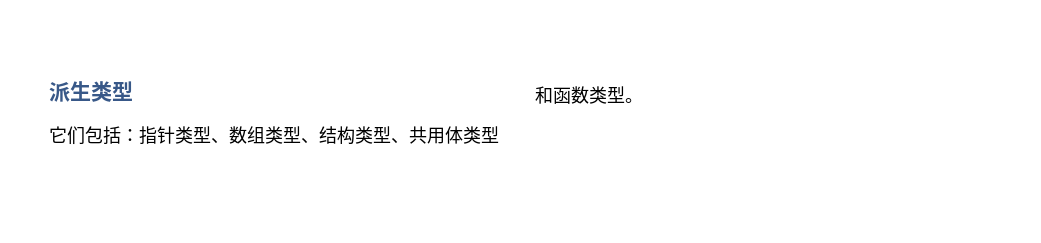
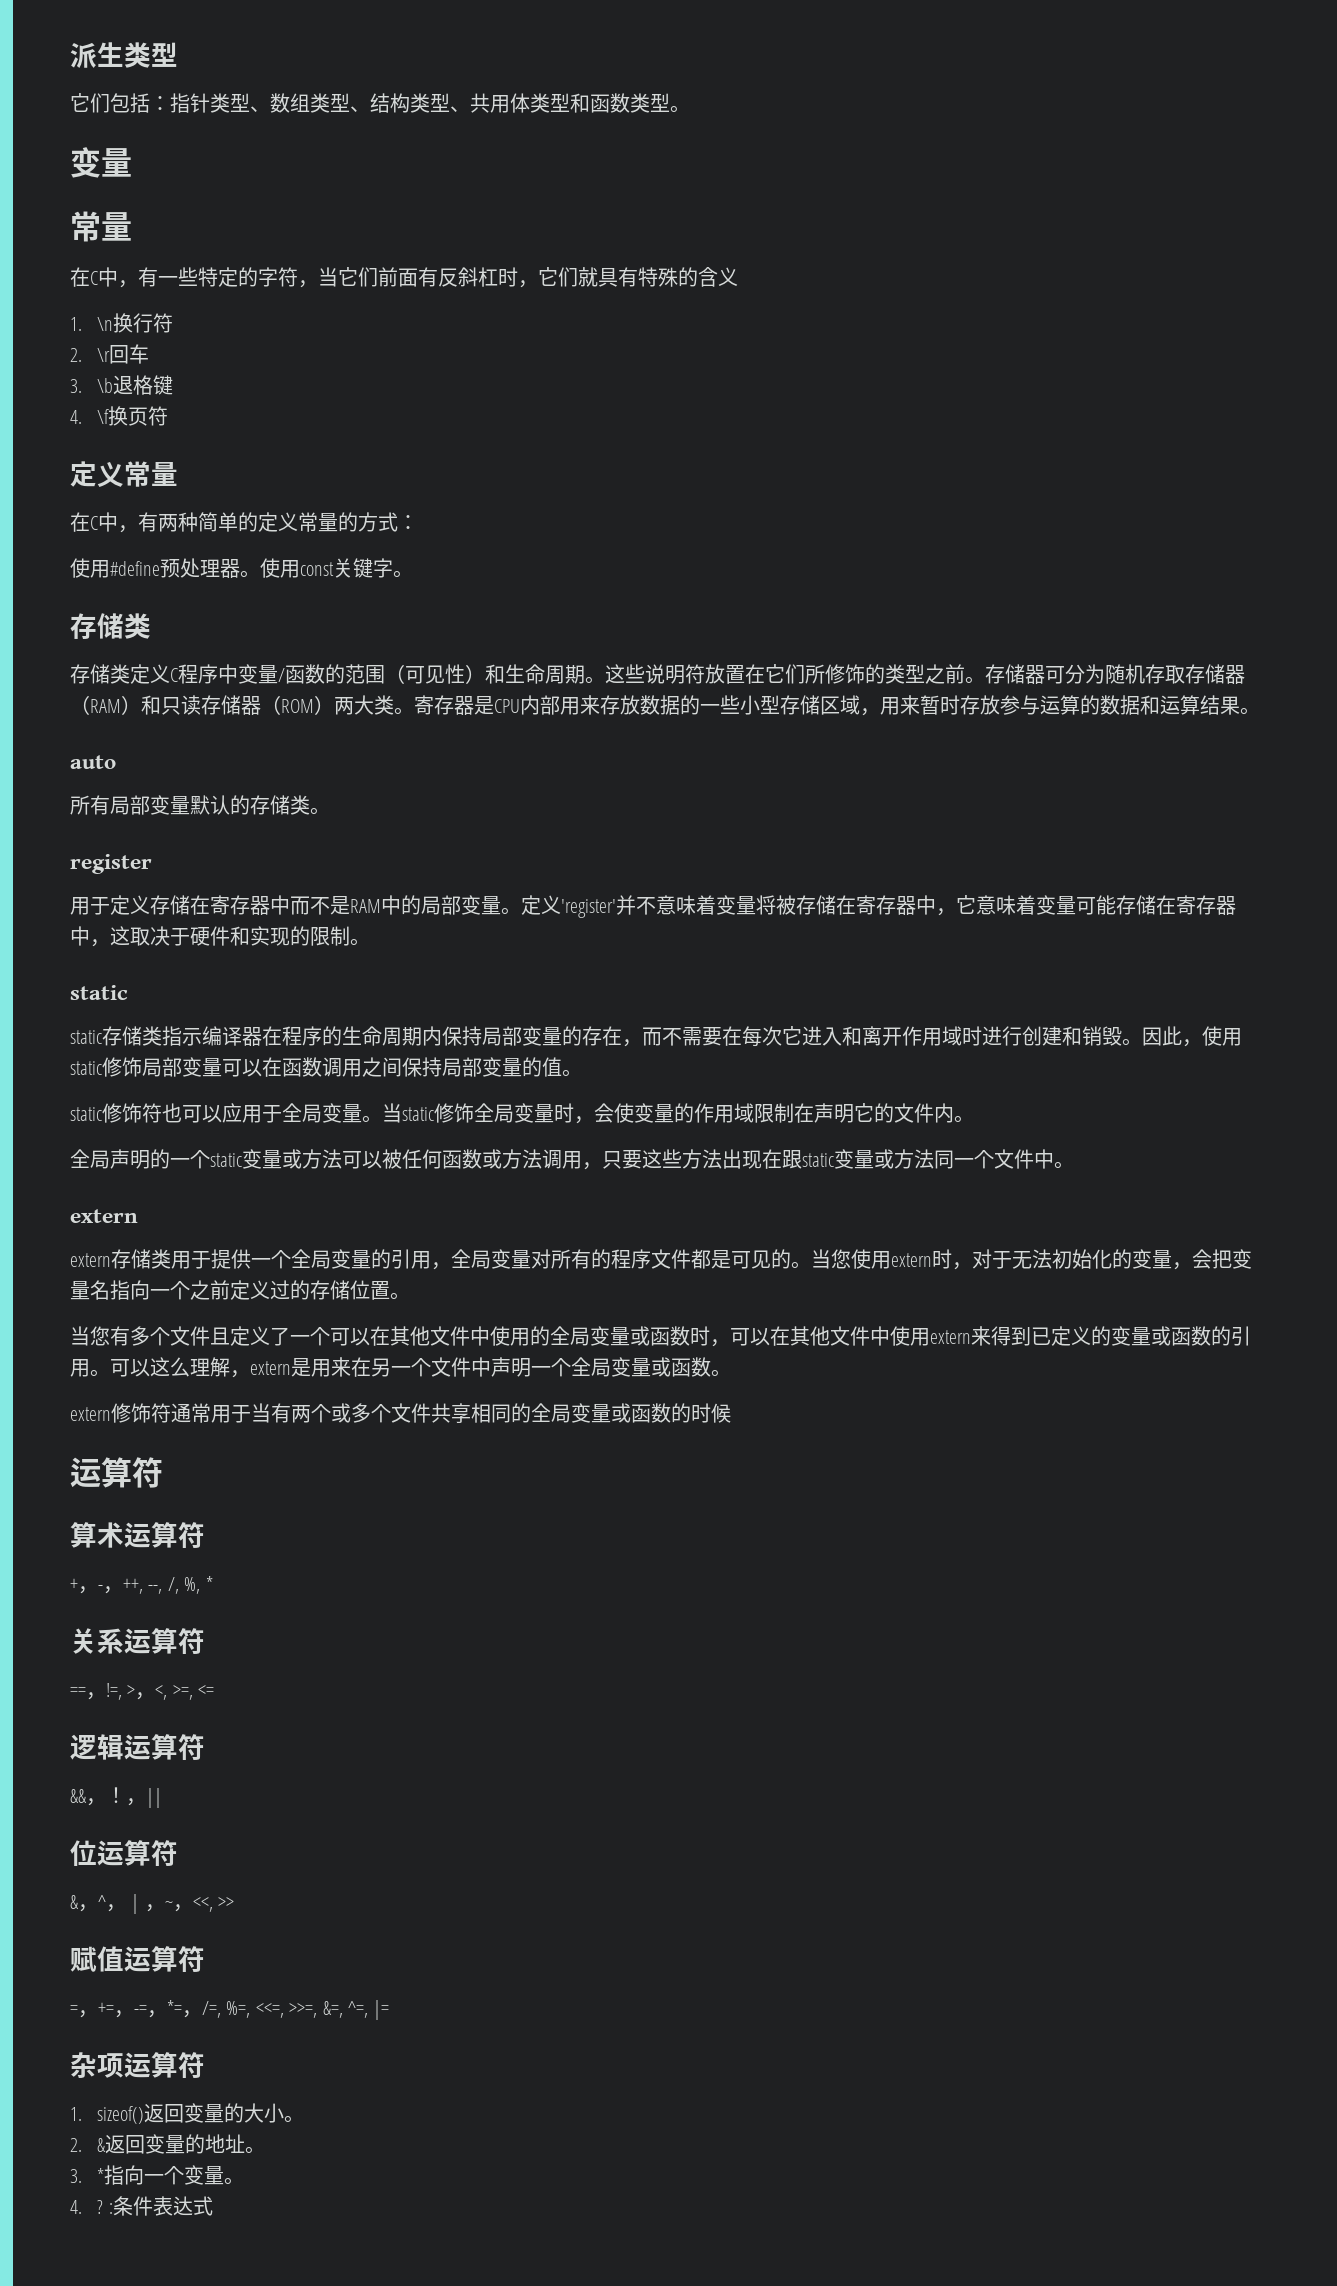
  它们包括：指针类型、数组类型、结构类型、共用体类型和函数类型。
+ 变量
+ 常量
+ 在C中，有一些特定的字符，当它们前面有反斜杠时，它们就具有特殊的含义
+ 1. \n换行符
+ 2. \r回车
+ 3. \b退格键
+ 4. \f换页符
+ 定义常量
+ 在C中，有两种简单的定义常量的方式：
+ 使用#define预处理器。使用const关键字。
+ 存储类
+ 存储类定义C程序中变量/函数的范围（可见性）和生命周期。这些说明符放置在它们所修饰的类型之前。存储器可分为随机存取存储器（RAM）和只读存储器（ROM）两大类。寄存器是CPU内部用来存放数据的一些小型存储区域，用来暂时存放参与运算的数据和运算结果。
+ auto
+ 所有局部变量默认的存储类。
+ register
+ 用于定义存储在寄存器中而不是RAM中的局部变量。定义'register'并不意味着变量将被存储在寄存器中，它意味着变量可能存储在寄存器中，这取决于硬件和实现的限制。
+ static
+ static存储类指示编译器在程序的生命周期内保持局部变量的存在，而不需要在每次它进入和离开作用域时进行创建和销毁。因此，使用static修饰局部变量可以在函数调用之间保持局部变量的值。
+ static修饰符也可以应用于全局变量。当static修饰全局变量时，会使变量的作用域限制在声明它的文件内。
+ 全局声明的一个static变量或方法可以被任何函数或方法调用，只要这些方法出现在跟static变量或方法同一个文件中。
+ extern
+ extern存储类用于提供一个全局变量的引用，全局变量对所有的程序文件都是可见的。当您使用extern时，对于无法初始化的变量，会把变量名指向一个之前定义过的存储位置。
+ 当您有多个文件且定义了一个可以在其他文件中使用的全局变量或函数时，可以在其他文件中使用extern来得到已定义的变量或函数的引用。可以这么理解，extern是用来在另一个文件中声明一个全局变量或函数。
+ extern修饰符通常用于当有两个或多个文件共享相同的全局变量或函数的时候
+ 运算符
+ 算术运算符
+ +，-，++, --, /, %, *
+ 关系运算符
+ ==，!=, >，<, >=, <=
+ 逻辑运算符
+ &&，！，||
+ 位运算符
+ &，^， | ，~，<<, >>
+ 赋值运算符
+ =，+=，-=，*=，/=, %=, <<=, >>=, &=, ^=, |=
+ 杂项运算符
+ 1. sizeof()返回变量的大小。
+ 2. &返回变量的地址。
+ 3. *指向一个变量。
+ 4. ? :条件表达式

